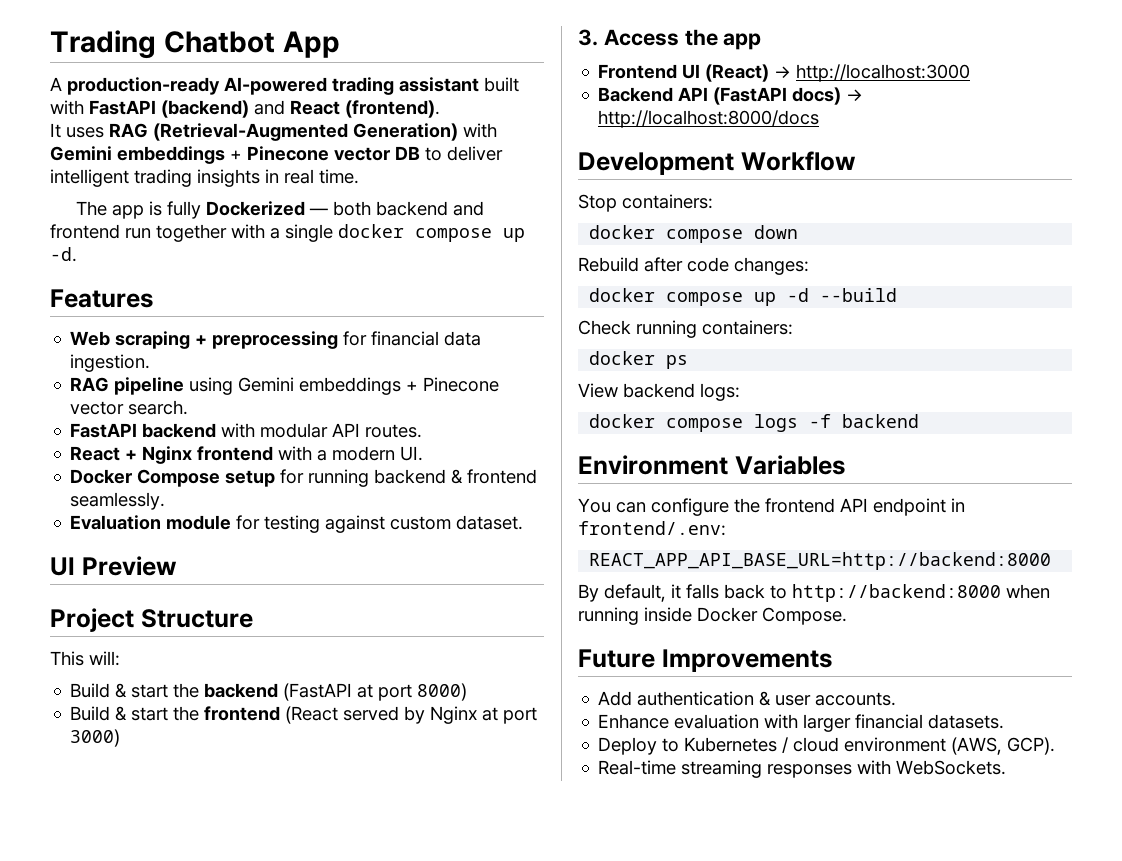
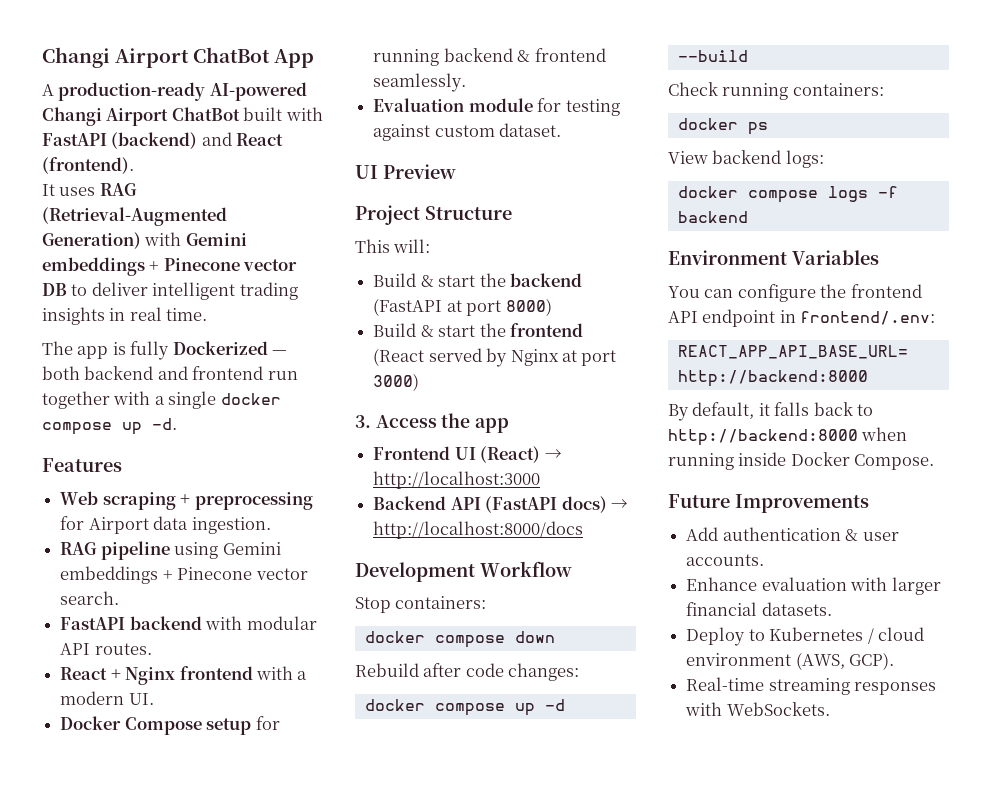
- Trading Chatbot App
+ Changi Airport ChatBot App
- A production-ready AI-powered trading assistant built with FastAPI (backend) and React (frontend).
+ A production-ready AI-powered Changi Airport ChatBot built with FastAPI (backend) and React (frontend).
- Web scraping + preprocessing for financial data ingestion.
+ Web scraping + preprocessing for Airport data ingestion.

